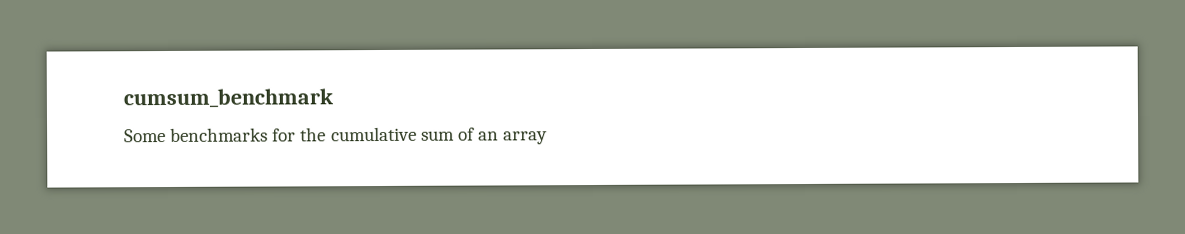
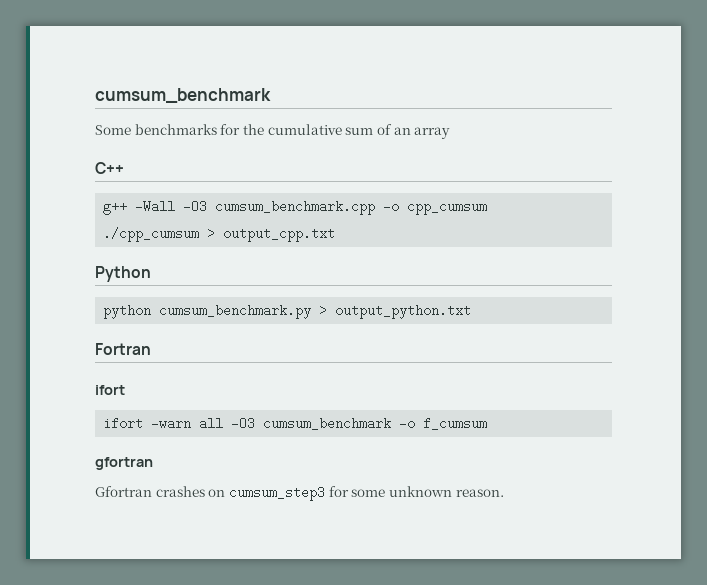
+ C++
+ g++ -Wall -O3 cumsum_benchmark.cpp -o cpp_cumsum
+ ./cpp_cumsum > output_cpp.txt
+ Python
+ python cumsum_benchmark.py > output_python.txt
+ Fortran
+ ifort
+ ifort -warn all -O3 cumsum_benchmark -o f_cumsum
+ gfortran
+ Gfortran crashes on cumsum_step3 for some unknown reason.

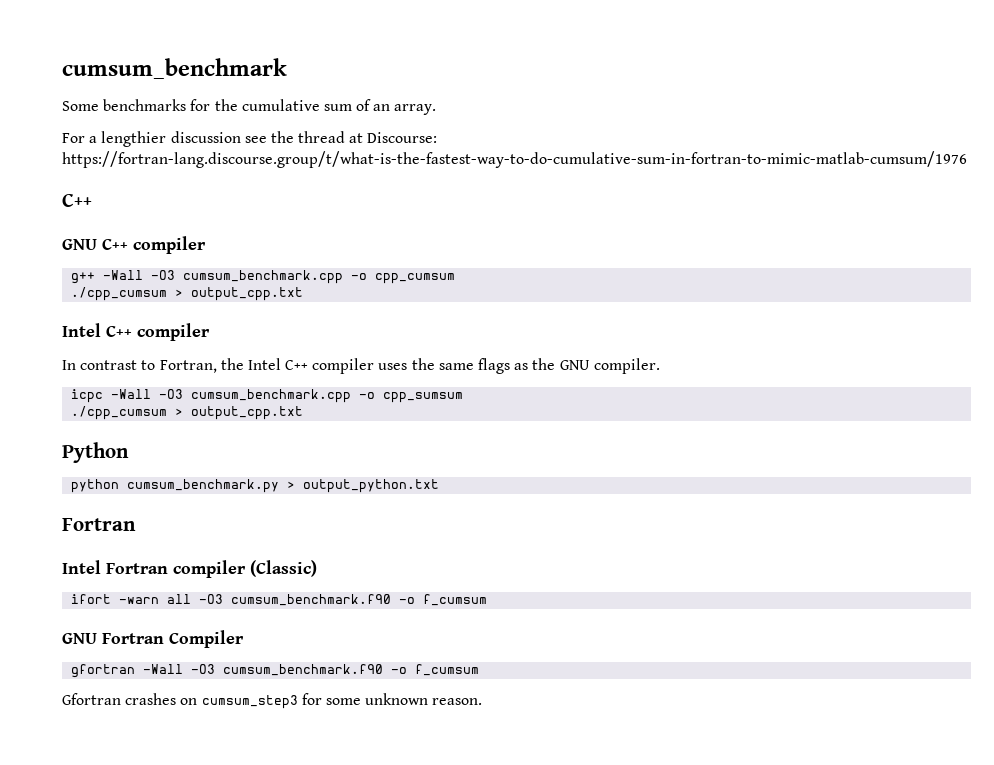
- Some benchmarks for the cumulative sum of an array
+ Some benchmarks for the cumulative sum of an array.
+ For a lengthier discussion see the thread at Discourse: https://fortran-lang.discourse.group/t/what-is-the-fastest-way-to-do-cumulative-sum-in-fortran-to-mimic-matlab-cumsum/1976
  C++
+ GNU C++ compiler
  g++ -Wall -O3 cumsum_benchmark.cpp -o cpp_cumsum
+ ./cpp_cumsum > output_cpp.txt
+ Intel C++ compiler
+ In contrast to Fortran, the Intel C++ compiler uses the same flags as the GNU compiler.
+ icpc -Wall -O3 cumsum_benchmark.cpp -o cpp_sumsum
  python cumsum_benchmark.py > output_python.txt
  Fortran
- ifort
+ Intel Fortran compiler (Classic)
- ifort -warn all -O3 cumsum_benchmark -o f_cumsum
- gfortran
+ ifort -warn all -O3 cumsum_benchmark.f90 -o f_cumsum
+ GNU Fortran Compiler
+ gfortran -Wall -O3 cumsum_benchmark.f90 -o f_cumsum

